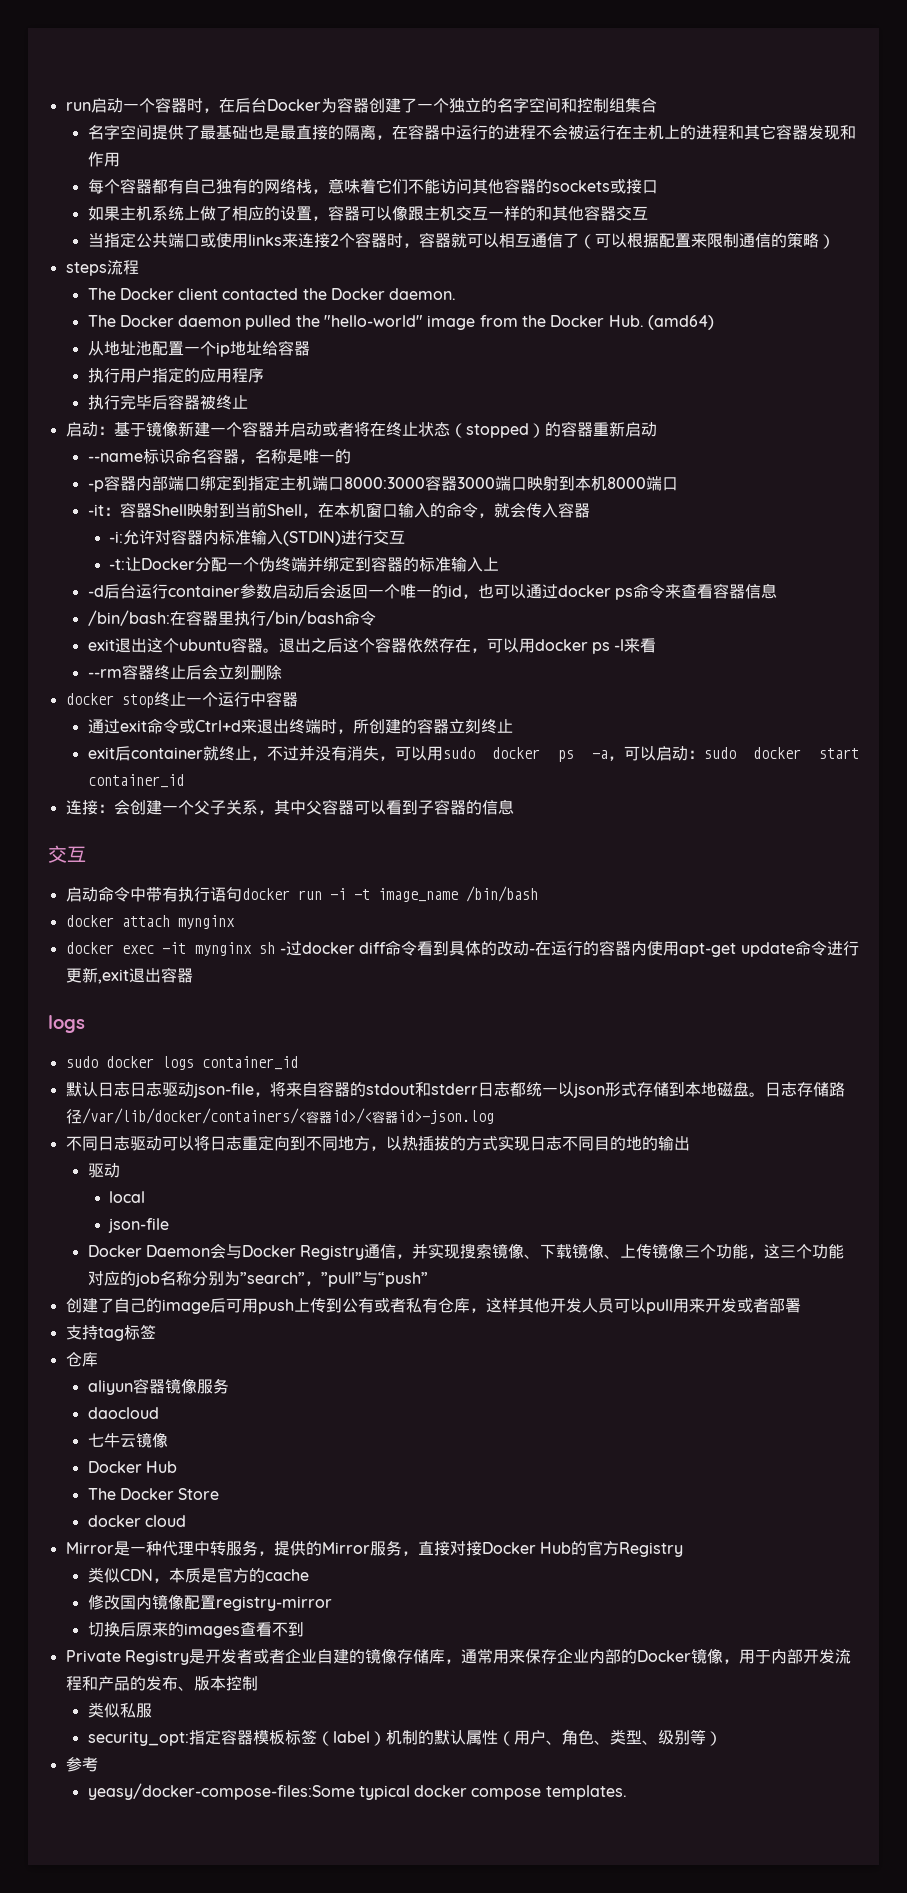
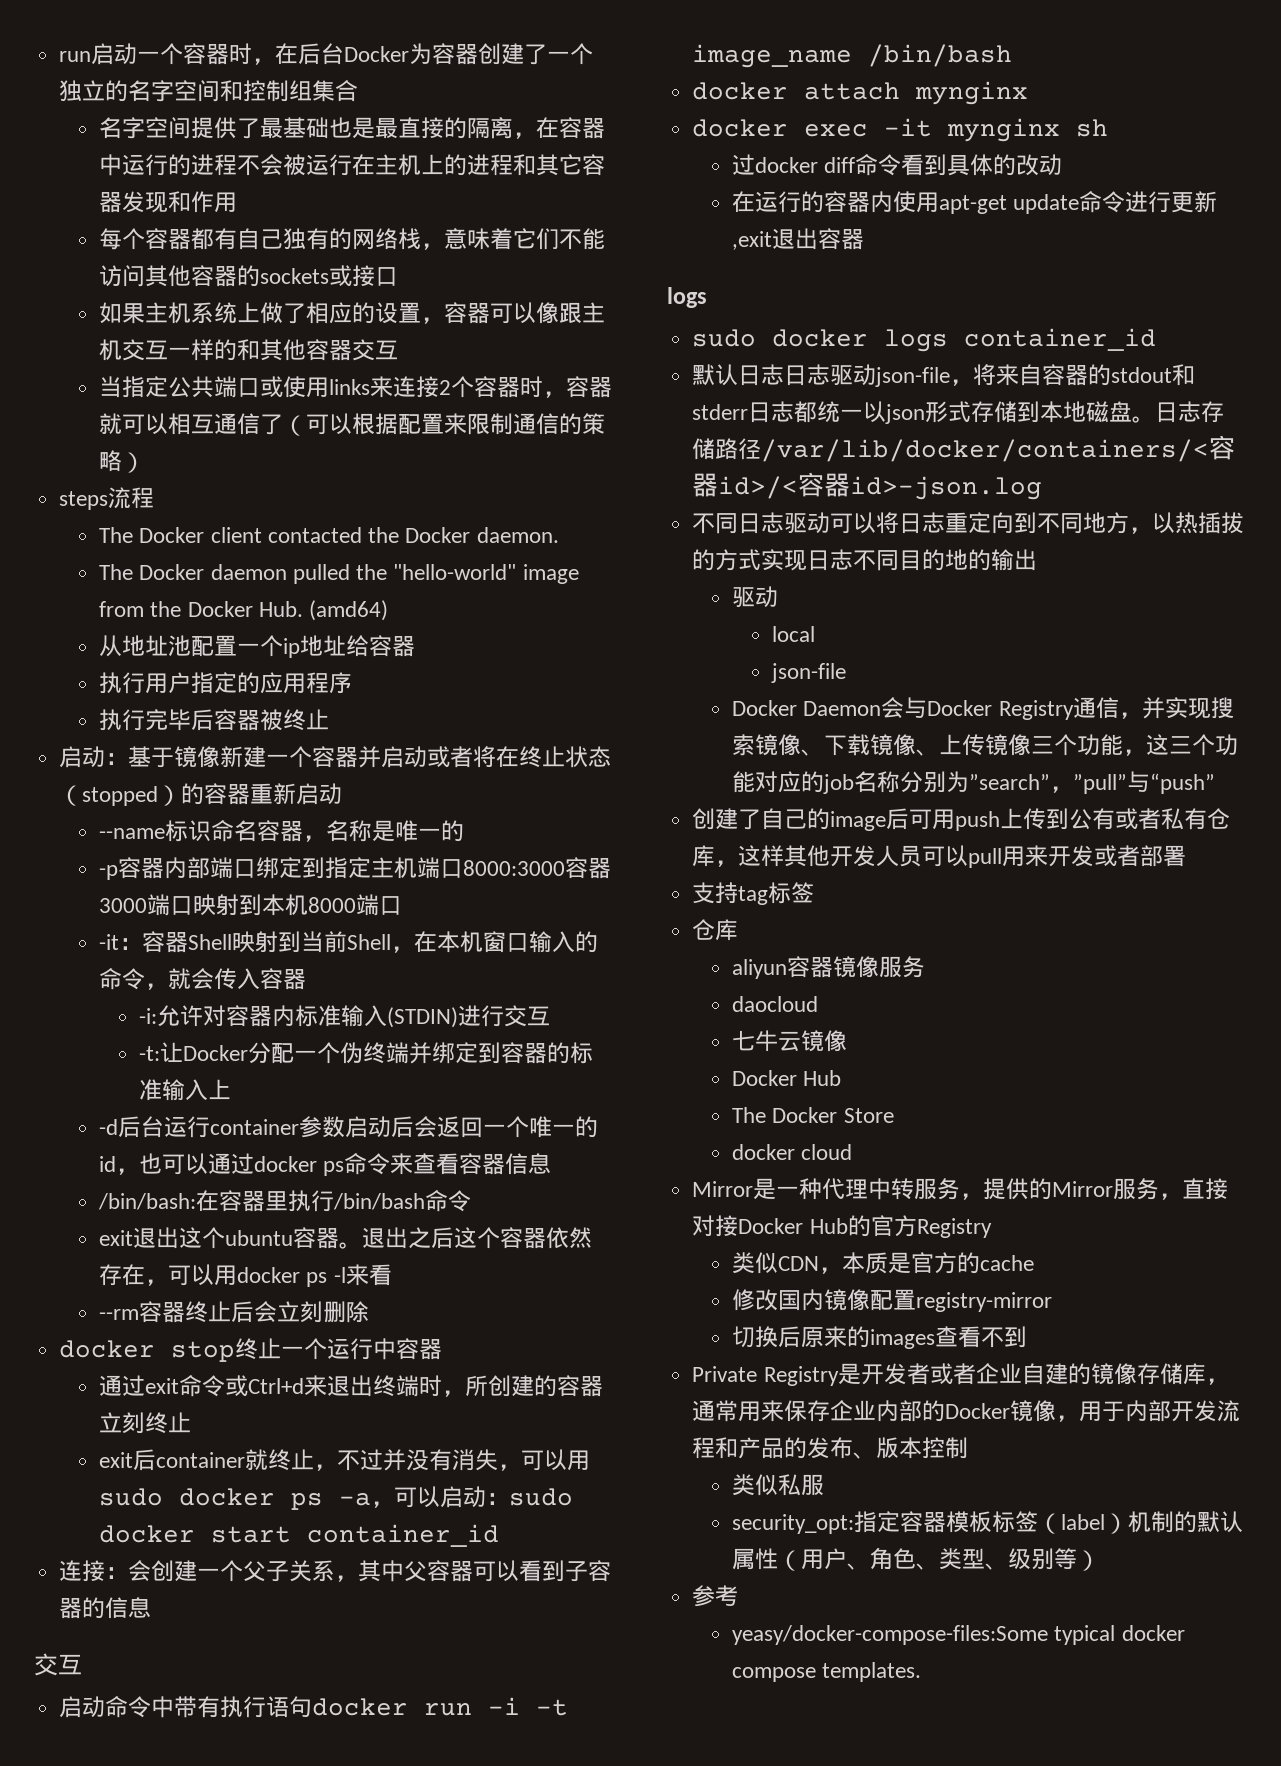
- docker exec -it mynginx sh -过docker diff命令看到具体的改动-在运行的容器内使用apt-get update命令进行更新,exit退出容器
+ docker exec -it mynginx sh
+ 过docker diff命令看到具体的改动
+ 在运行的容器内使用apt-get update命令进行更新,exit退出容器

